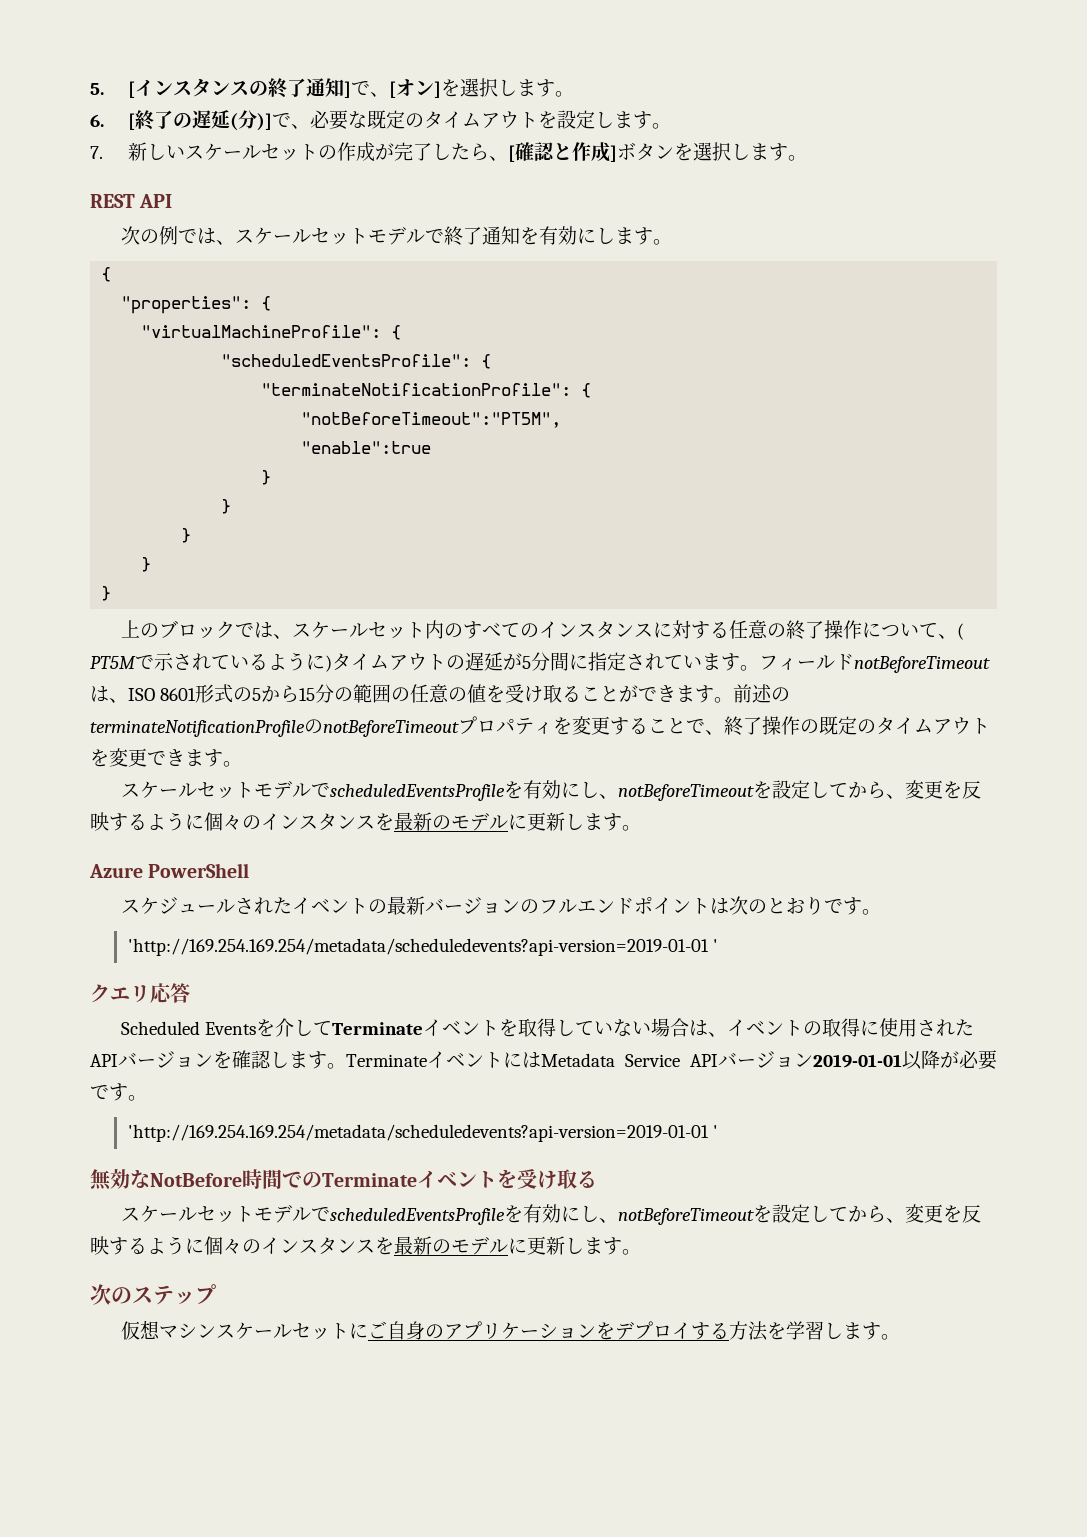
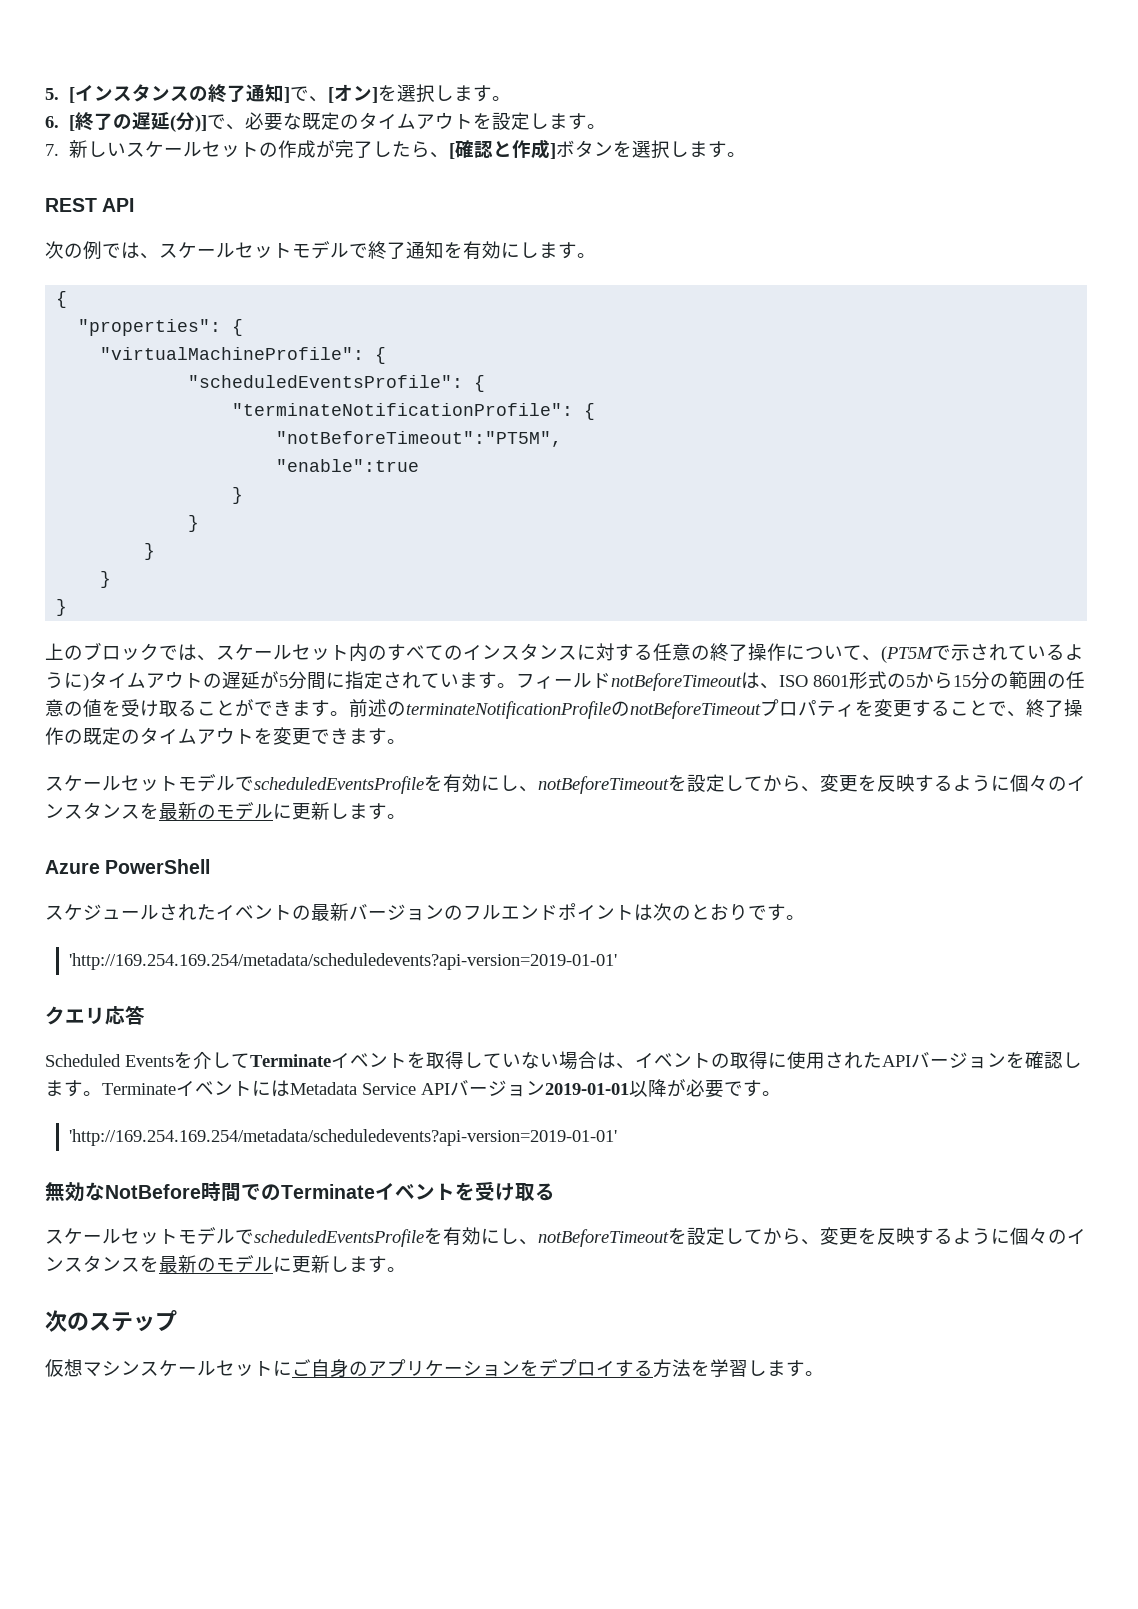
- 上のブロックでは、スケールセット内のすべてのインスタンスに対する任意の終了操作について、( PT5Mで示されているように)タイムアウトの遅延が5分間に指定されています。
+ 上のブロックでは、スケールセット内のすべてのインスタンスに対する任意の終了操作について、(PT5Mで示されているように)タイムアウトの遅延が5分間に指定されています。
  スケジュールされたイベントの最新バージョンのフルエンドポイントは次のとおりです。
- 'http://169.254.169.254/metadata/scheduledevents?api-version=2019-01-01 '
+ 'http://169.254.169.254/metadata/scheduledevents?api-version=2019-01-01'
  TerminateイベントにはMetadata Service APIバージョン2019-01-01以降が必要です。
- 'http://169.254.169.254/metadata/scheduledevents?api-version=2019-01-01 '
+ 'http://169.254.169.254/metadata/scheduledevents?api-version=2019-01-01'

